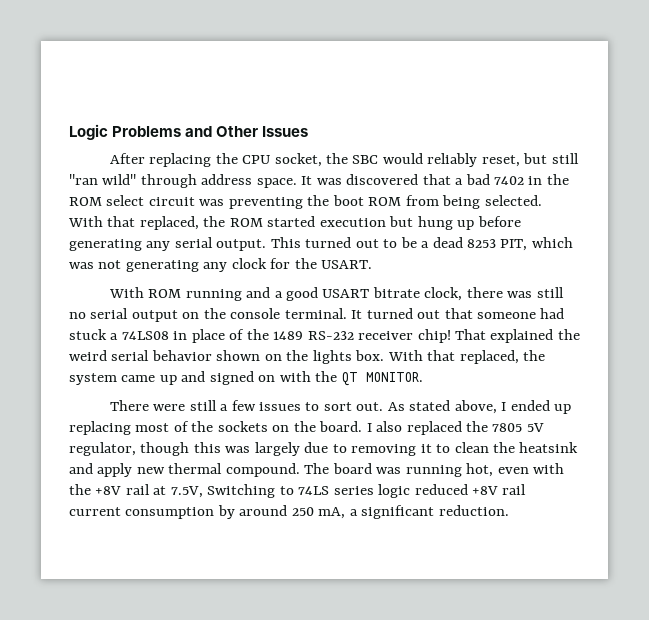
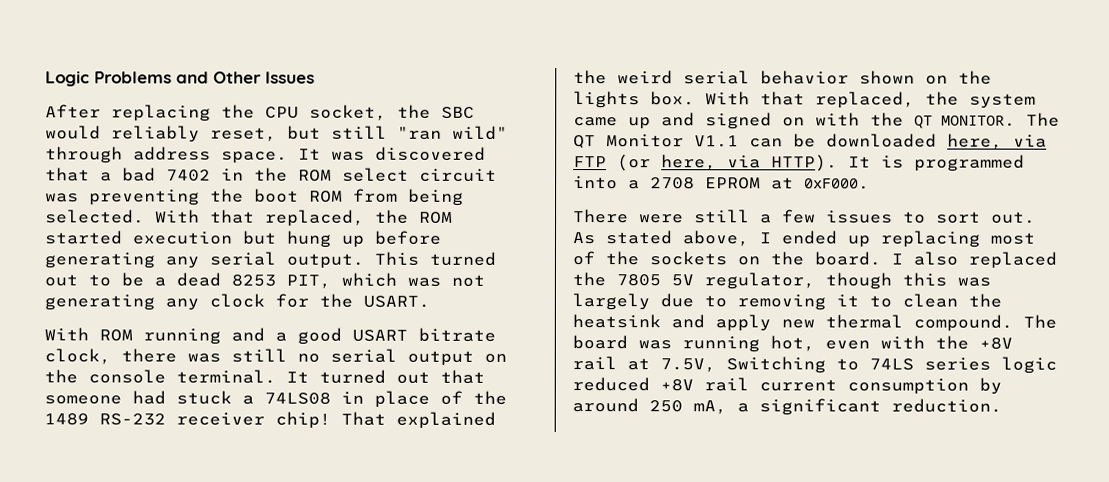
+ The QT Monitor V1.1 can be downloaded here, via FTP (or here, via HTTP). It is programmed into a 2708 EPROM at 0xF000.

